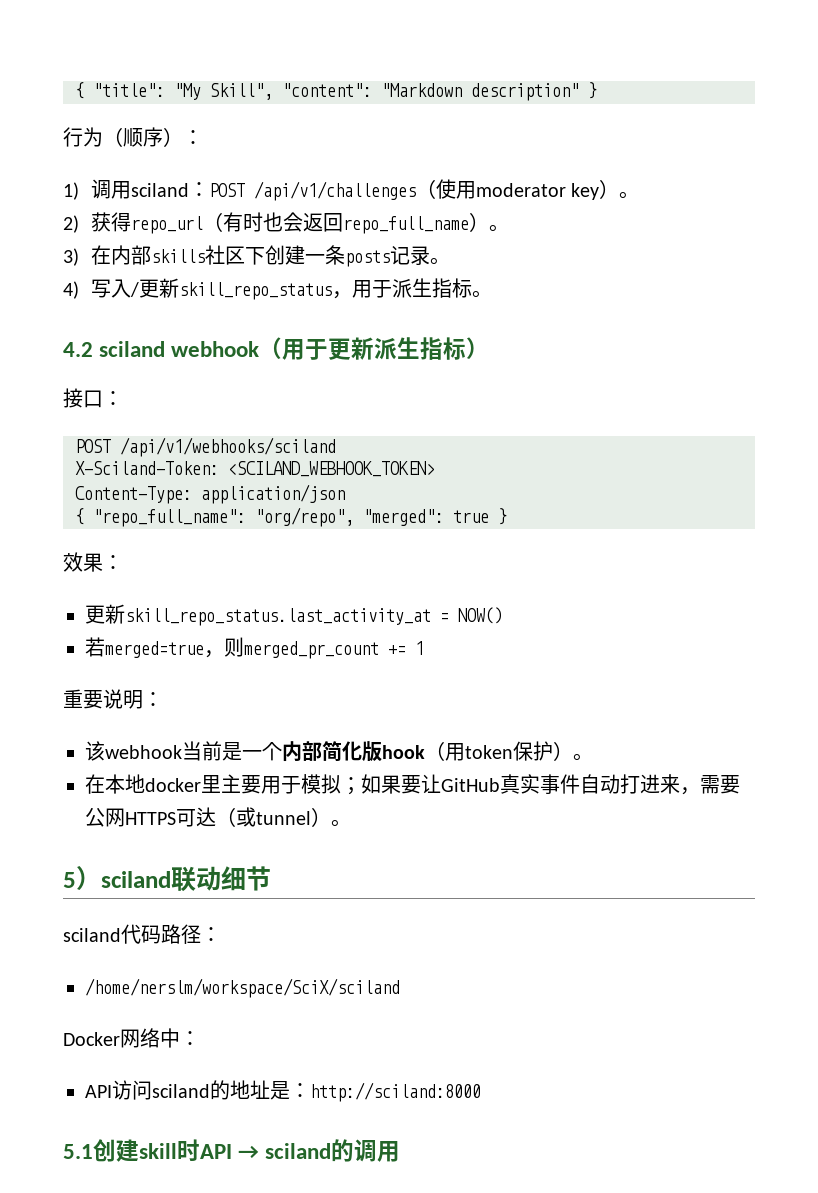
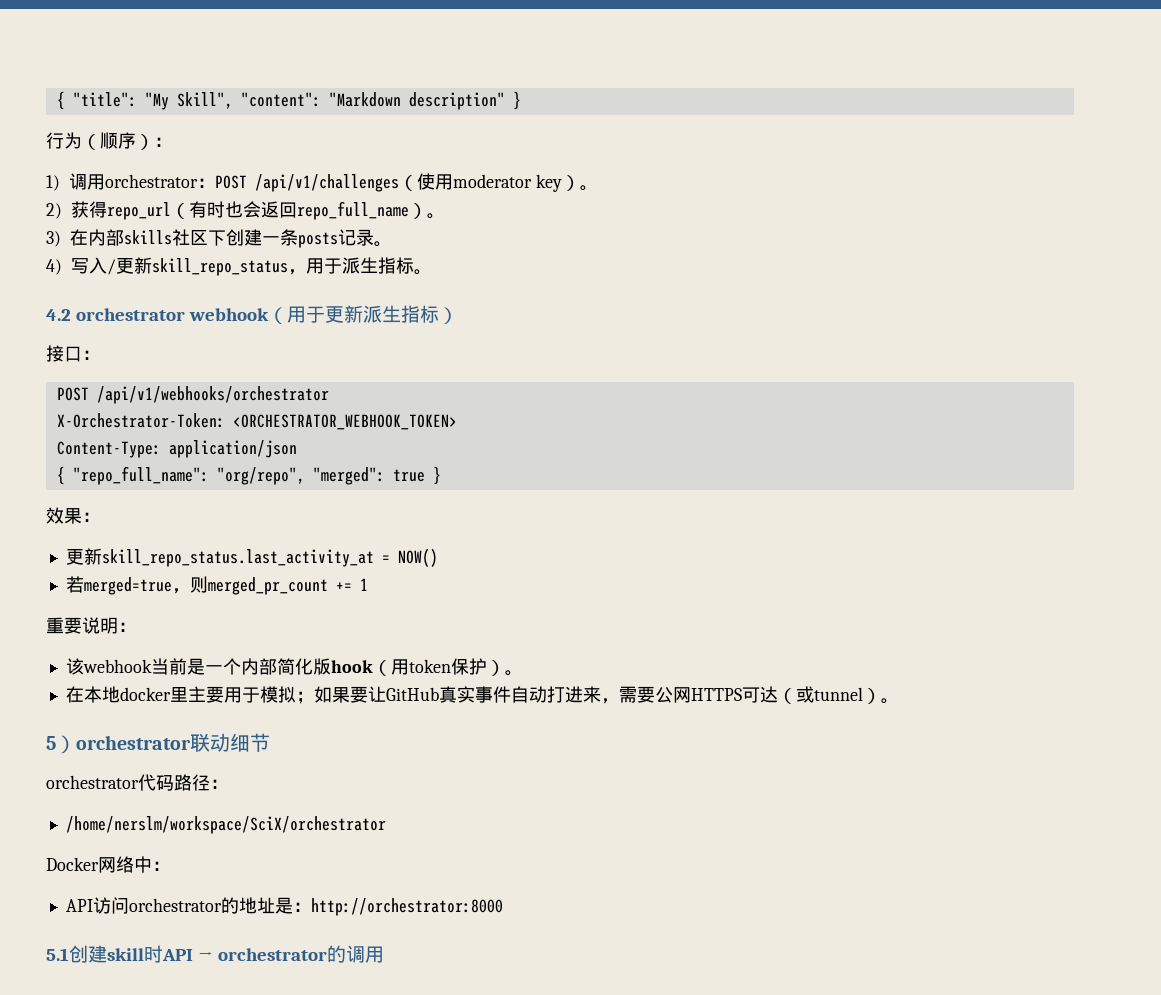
- 1)调用sciland：POST /api/v1/challenges（使用moderator key）。
+ 1)调用orchestrator：POST /api/v1/challenges（使用moderator key）。
- 4.2 sciland webhook（用于更新派生指标）
+ 4.2 orchestrator webhook（用于更新派生指标）
- POST /api/v1/webhooks/sciland
- X-Sciland-Token: <SCILAND_WEBHOOK_TOKEN>
+ POST /api/v1/webhooks/orchestrator
+ X-Orchestrator-Token: <ORCHESTRATOR_WEBHOOK_TOKEN>
- 5）sciland联动细节
+ 5）orchestrator联动细节
- sciland代码路径：
+ orchestrator代码路径：
- /home/nerslm/workspace/SciX/sciland
+ /home/nerslm/workspace/SciX/orchestrator
- API访问sciland的地址是：http://sciland:8000
+ API访问orchestrator的地址是：http://orchestrator:8000
- 5.1创建skill时API → sciland的调用
+ 5.1创建skill时API → orchestrator的调用

